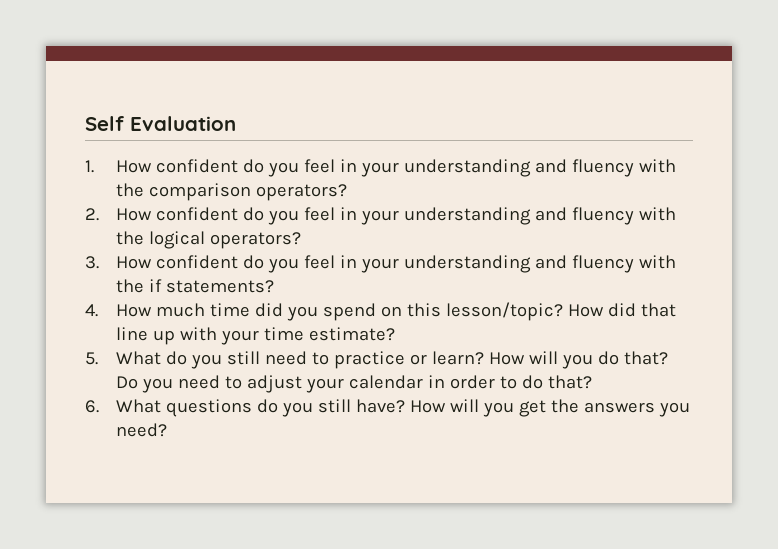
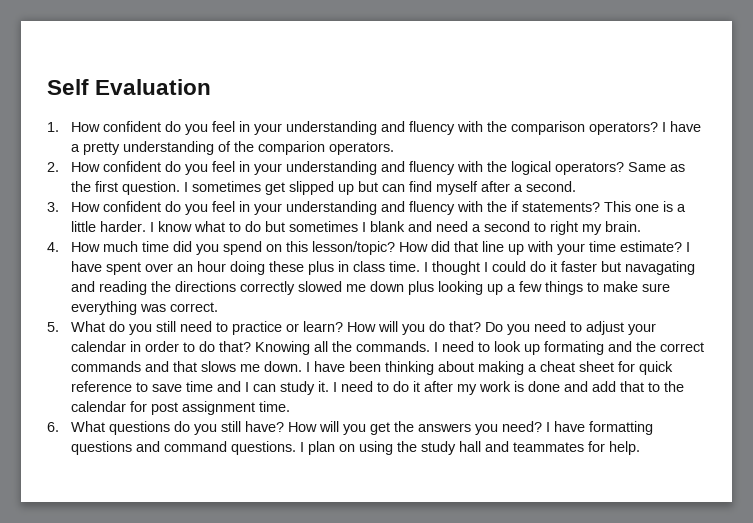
+ I have a pretty understanding of the comparion operators.
+ Same as the first question. I sometimes get slipped up but can find myself after a second.
+ This one is a little harder. I know what to do but sometimes I blank and need a second to right my brain.
+ I have spent over an hour doing these plus in class time. I thought I could do it faster but navagating and reading the directions correctly slowed me down plus looking up a few things to make sure everything was correct.
+ Knowing all the commands. I need to look up formating and the correct commands and that slows me down. I have been thinking about making a cheat sheet for quick reference to save time and I can study it. I need to do it after my work is done and add that to the calendar for post assignment time.
+ I have formatting questions and command questions. I plan on using the study hall and teammates for help.

